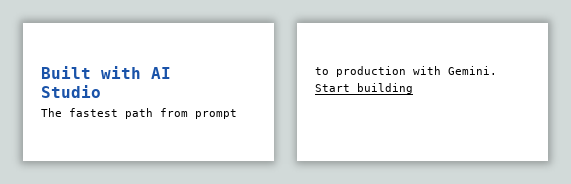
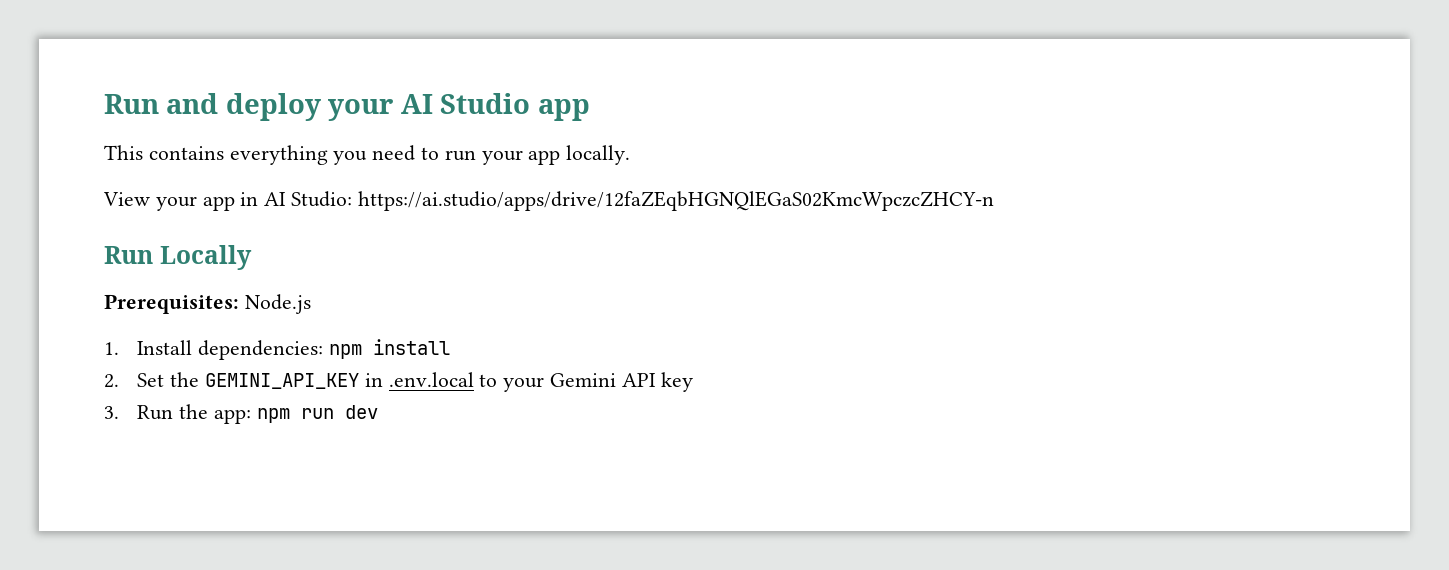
- Built with AI Studio
- The fastest path from prompt to production with Gemini.
- Start building
+ Run and deploy your AI Studio app
+ This contains everything you need to run your app locally.
+ View your app in AI Studio: https://ai.studio/apps/drive/12faZEqbHGNQlEGaS02KmcWpczcZHCY-n
+ Run Locally
+ Prerequisites: Node.js
+ 1. Install dependencies: npm install
+ 2. Set the GEMINI_API_KEY in .env.local to your Gemini API key
+ 3. Run the app: npm run dev

